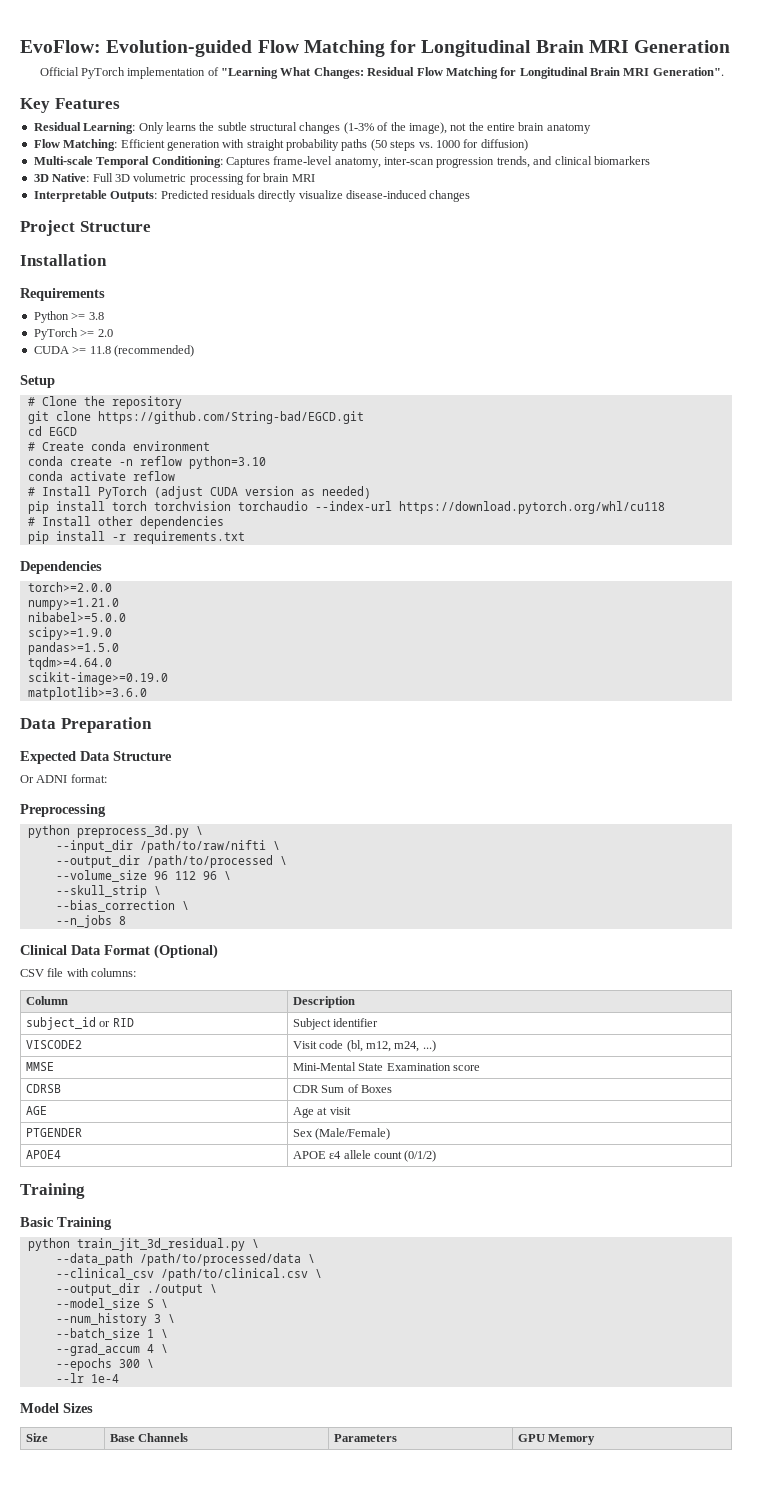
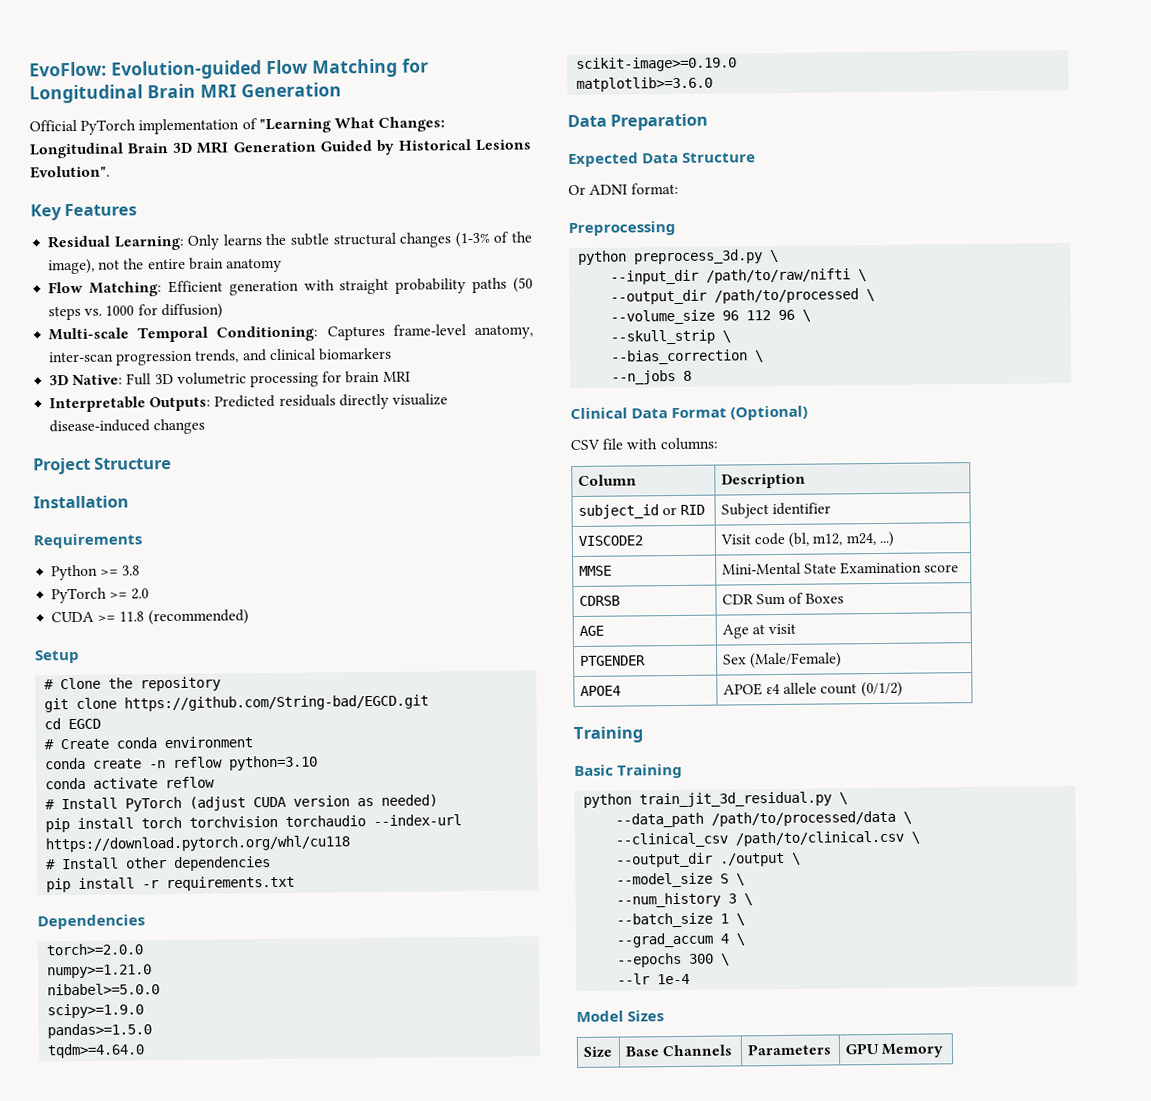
- Official PyTorch implementation of "Learning What Changes: Residual Flow Matching for Longitudinal Brain MRI Generation".
+ Official PyTorch implementation of "Learning What Changes: Longitudinal Brain 3D MRI Generation Guided by Historical Lesions Evolution".

